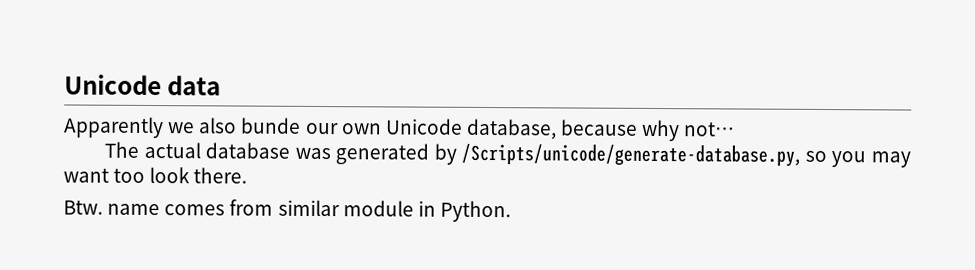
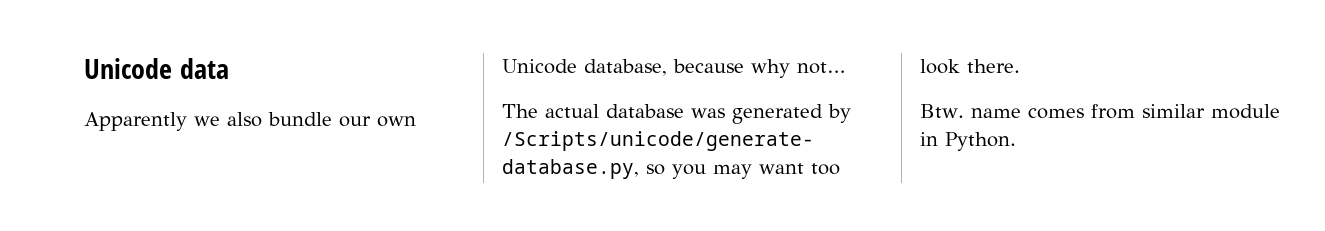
- Apparently we also bunde our own Unicode database, because why not…
+ Apparently we also bundle our own Unicode database, because why not…

